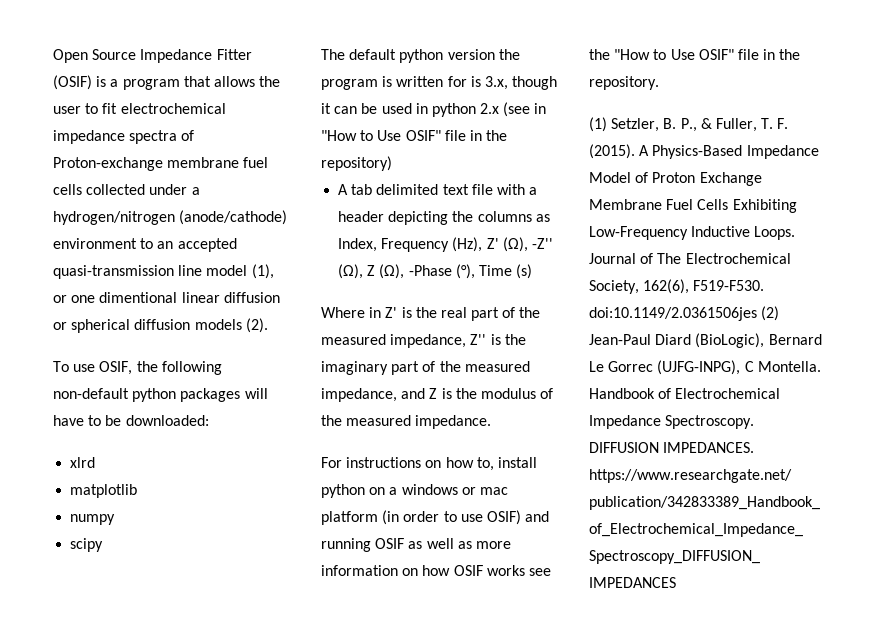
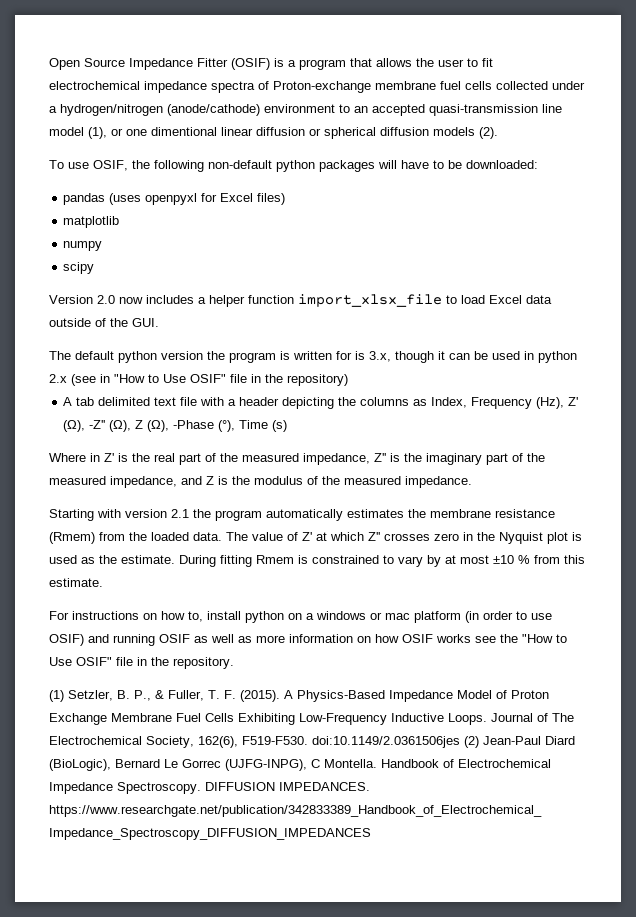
- xlrd
+ pandas (uses openpyxl for Excel files)
  matplotlib
  numpy
  scipy
+ Version 2.0 now includes a helper function import_xlsx_file to load Excel data outside of the GUI.
+ Starting with version 2.1 the program automatically estimates the membrane resistance (Rmem) from the loaded data. The value of Z' at which Z'' crosses zero in the Nyquist plot is used as the estimate. During fitting Rmem is constrained to vary by at most ±10 % from this estimate.

